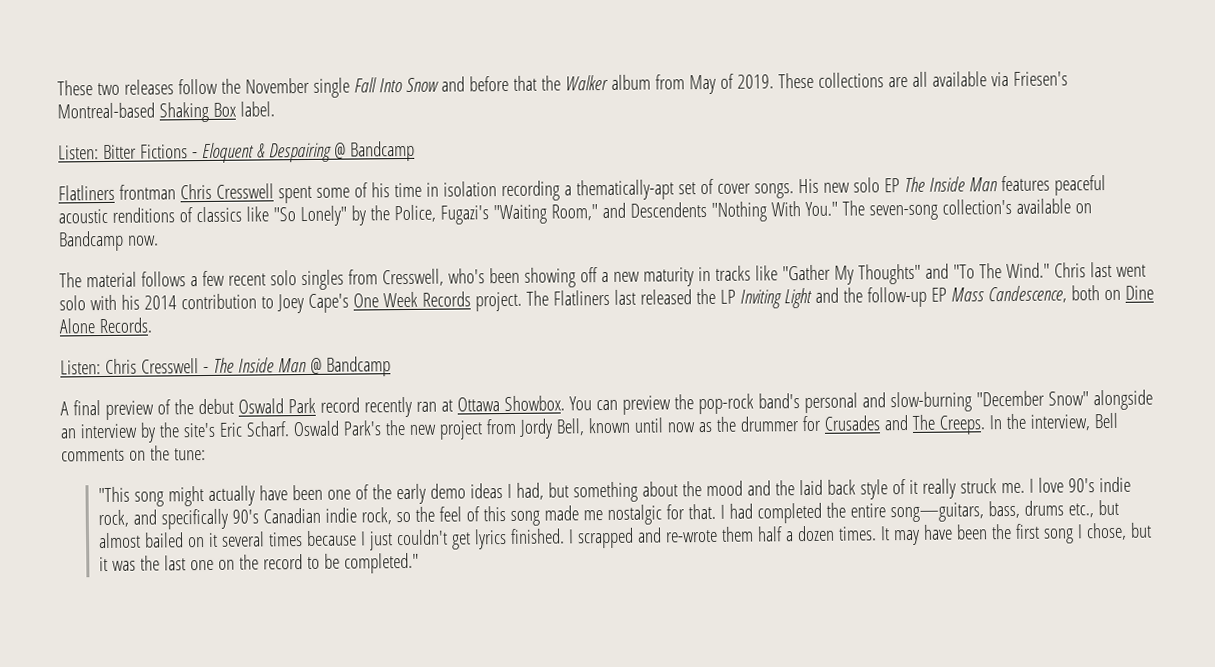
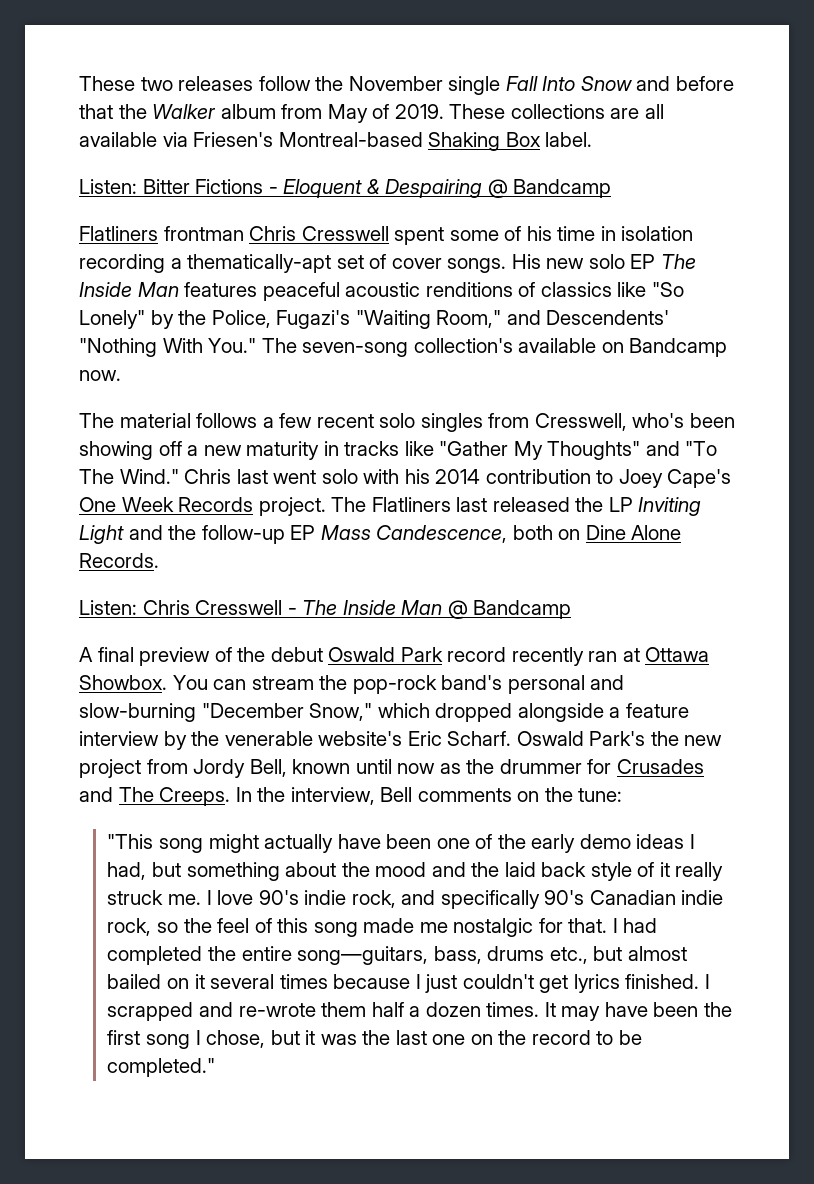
- His new solo EP The Inside Man features peaceful acoustic renditions of classics like "So Lonely" by the Police, Fugazi's "Waiting Room," and Descendents "Nothing With You." The seven-song collection's available on Bandcamp now.
+ His new solo EP The Inside Man features peaceful acoustic renditions of classics like "So Lonely" by the Police, Fugazi's "Waiting Room," and Descendents' "Nothing With You." The seven-song collection's available on Bandcamp now.
- You can preview the pop-rock band's personal and slow-burning "December Snow" alongside an interview by the site's Eric Scharf.
+ You can stream the pop-rock band's personal and slow-burning "December Snow," which dropped alongside a feature interview by the venerable website's Eric Scharf.

